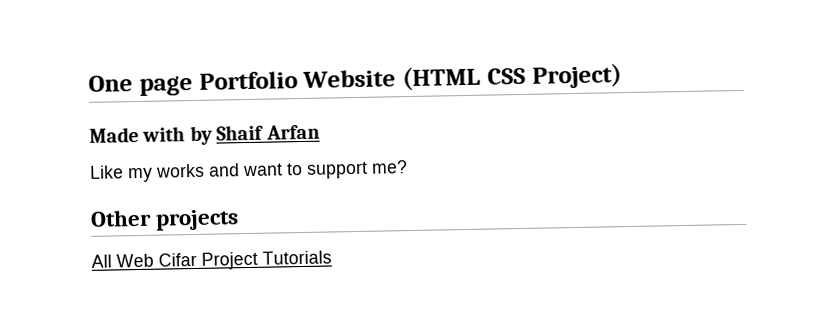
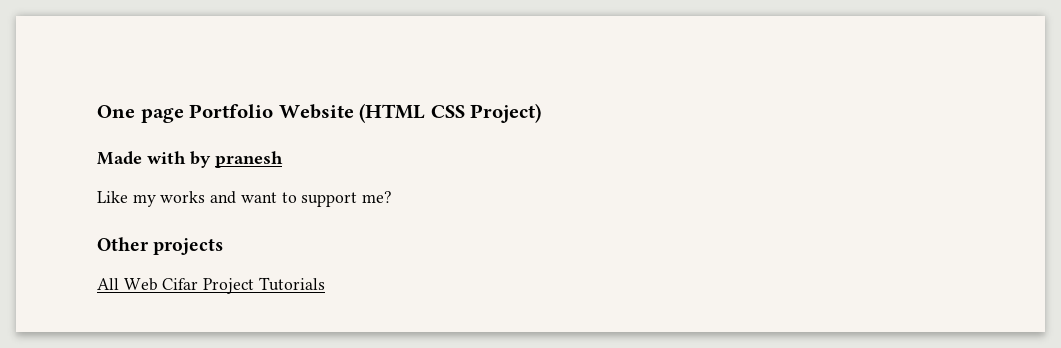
- Made with by Shaif Arfan
+ Made with by pranesh

